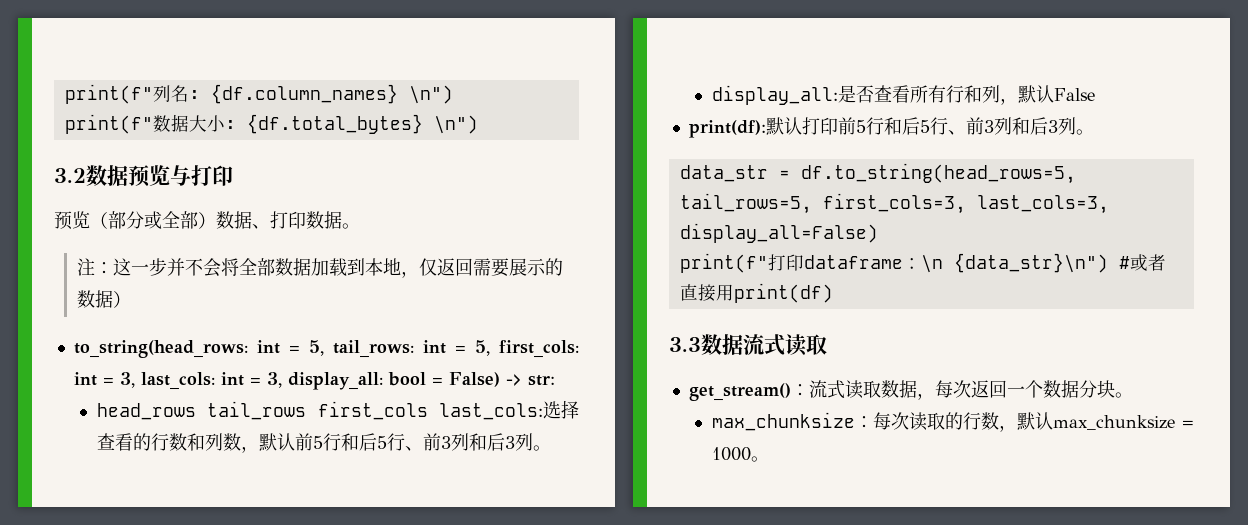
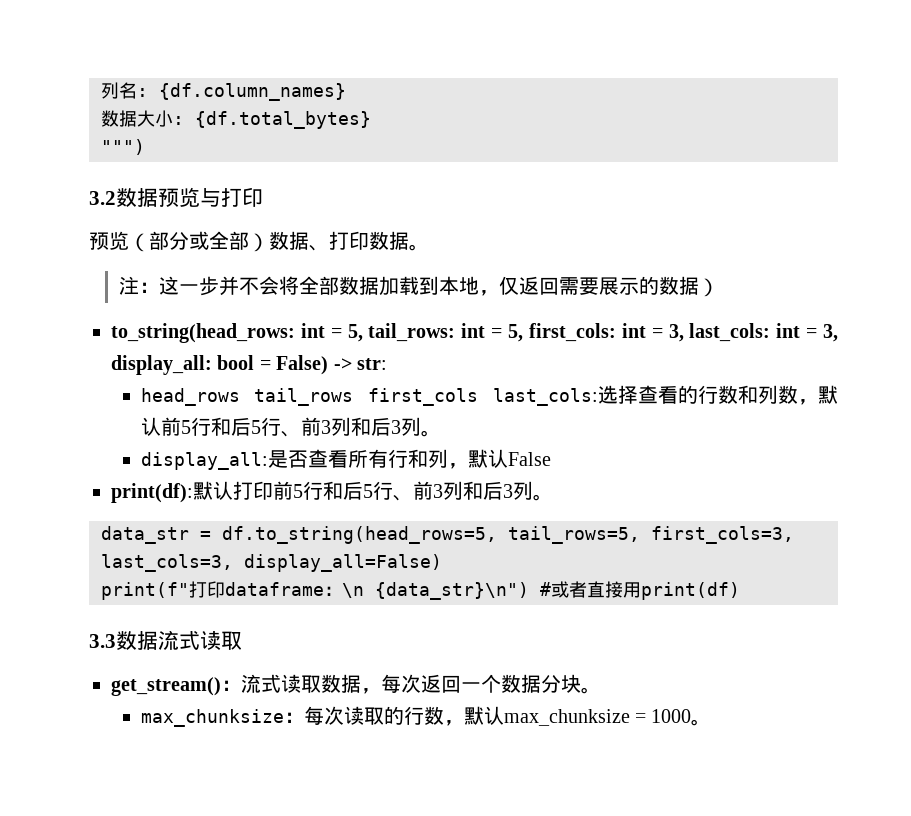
- print(f"列名: {df.column_names} \n")
- print(f"数据大小: {df.total_bytes} \n")
+ 列名: {df.column_names}
+ 数据大小: {df.total_bytes}
+ """)

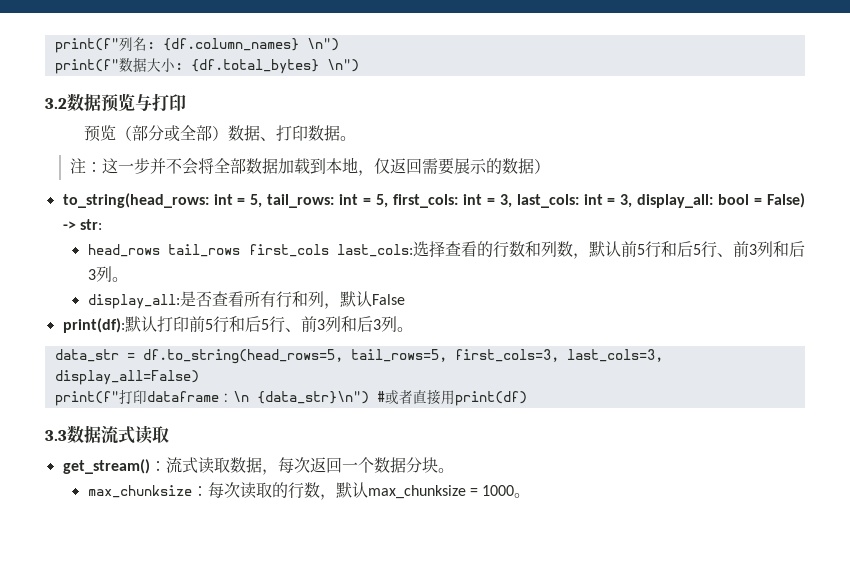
- 列名: {df.column_names}
- 数据大小: {df.total_bytes}
- """)
+ print(f"列名: {df.column_names} \n")
+ print(f"数据大小: {df.total_bytes} \n")

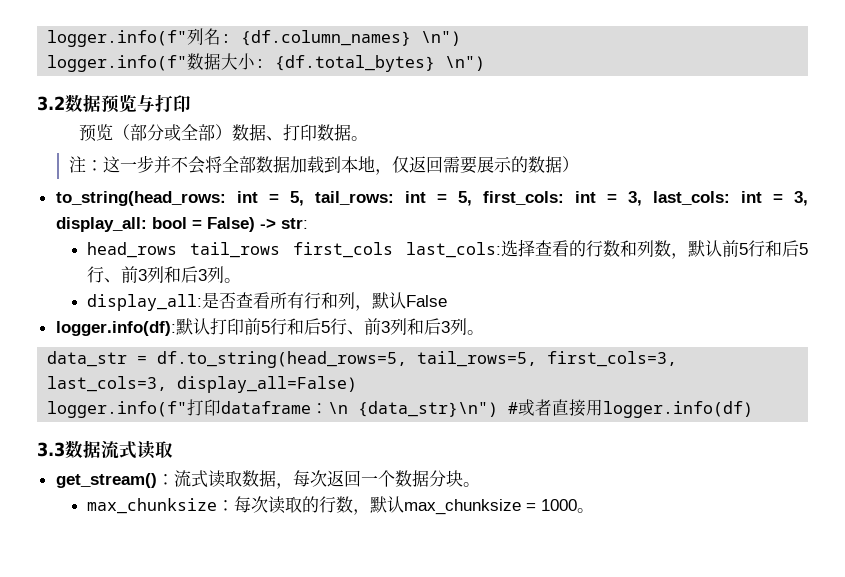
- print(f"列名: {df.column_names} \n")
+ logger.info(f"列名: {df.column_names} \n")
- print(f"数据大小: {df.total_bytes} \n")
+ logger.info(f"数据大小: {df.total_bytes} \n")
- print(df):默认打印前5行和后5行、前3列和后3列。
+ logger.info(df):默认打印前5行和后5行、前3列和后3列。
- print(f"打印dataframe：\n {data_str}\n") #或者直接用print(df)
+ logger.info(f"打印dataframe：\n {data_str}\n") #或者直接用logger.info(df)

